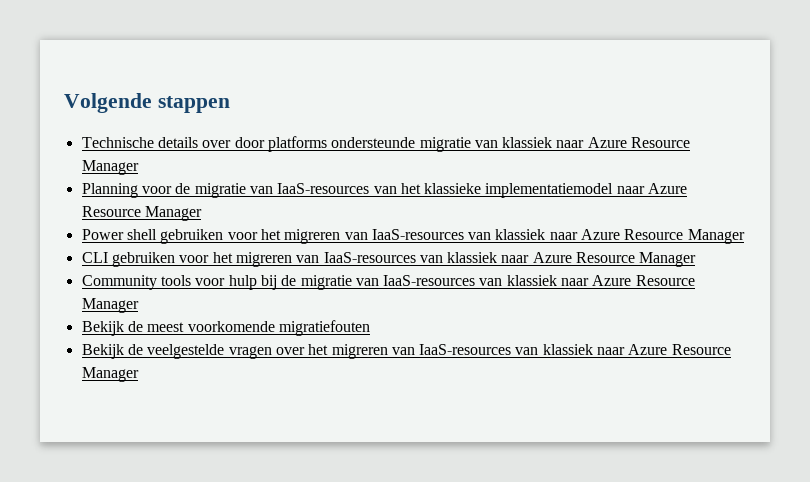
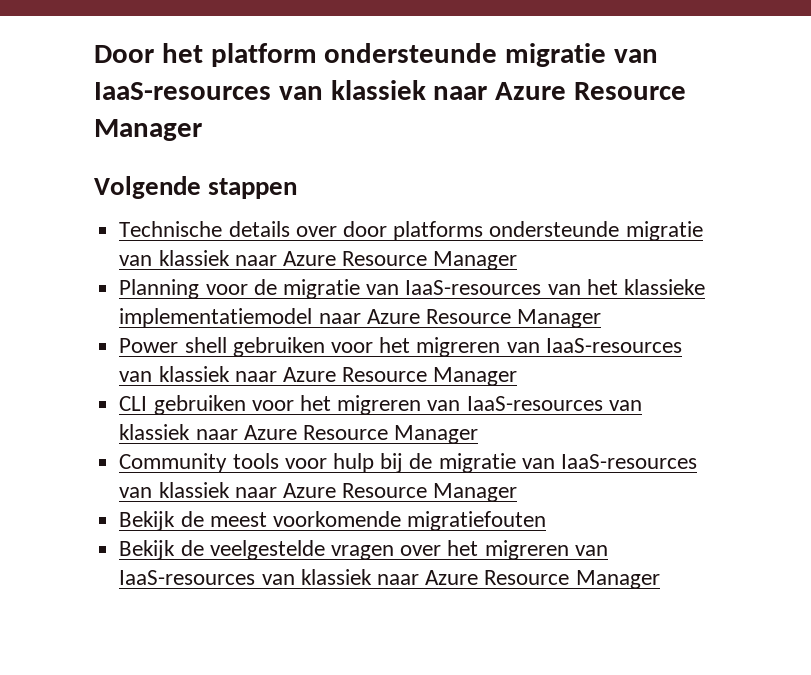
+ Door het platform ondersteunde migratie van IaaS-resources van klassiek naar Azure Resource Manager

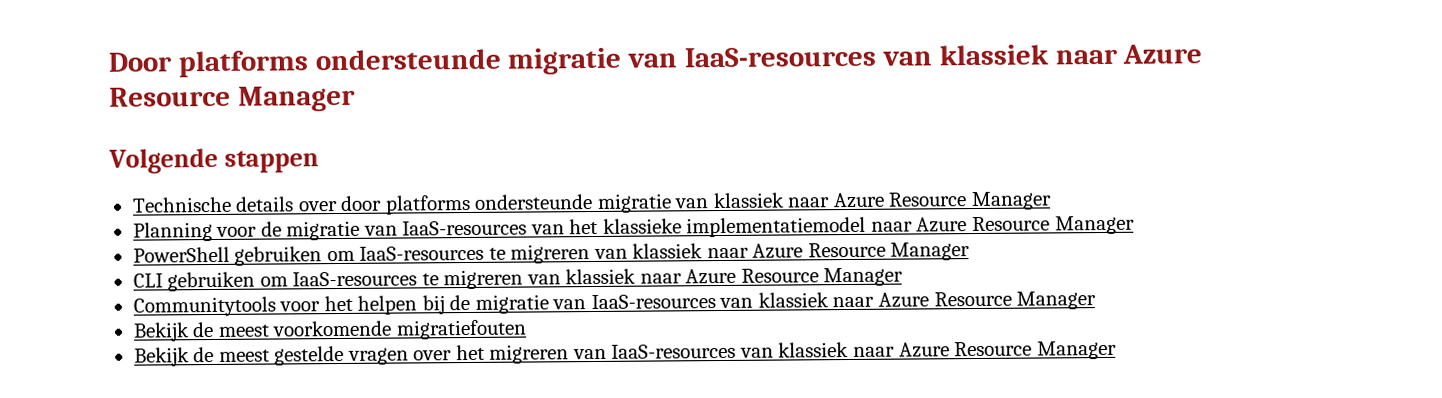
- Door het platform ondersteunde migratie van IaaS-resources van klassiek naar Azure Resource Manager
+ Door platforms ondersteunde migratie van IaaS-resources van klassiek naar Azure Resource Manager
- Power shell gebruiken voor het migreren van IaaS-resources van klassiek naar Azure Resource Manager
+ PowerShell gebruiken om IaaS-resources te migreren van klassiek naar Azure Resource Manager
- CLI gebruiken voor het migreren van IaaS-resources van klassiek naar Azure Resource Manager
- Community tools voor hulp bij de migratie van IaaS-resources van klassiek naar Azure Resource Manager
+ CLI gebruiken om IaaS-resources te migreren van klassiek naar Azure Resource Manager
+ Communitytools voor het helpen bij de migratie van IaaS-resources van klassiek naar Azure Resource Manager
- Bekijk de veelgestelde vragen over het migreren van IaaS-resources van klassiek naar Azure Resource Manager
+ Bekijk de meest gestelde vragen over het migreren van IaaS-resources van klassiek naar Azure Resource Manager

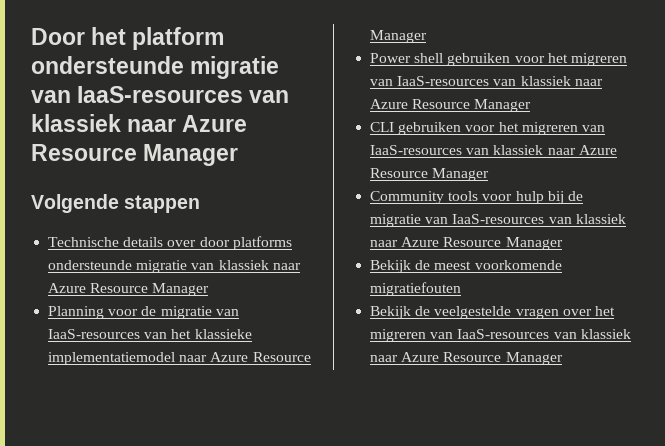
- Door platforms ondersteunde migratie van IaaS-resources van klassiek naar Azure Resource Manager
+ Door het platform ondersteunde migratie van IaaS-resources van klassiek naar Azure Resource Manager
- PowerShell gebruiken om IaaS-resources te migreren van klassiek naar Azure Resource Manager
+ Power shell gebruiken voor het migreren van IaaS-resources van klassiek naar Azure Resource Manager
- CLI gebruiken om IaaS-resources te migreren van klassiek naar Azure Resource Manager
- Communitytools voor het helpen bij de migratie van IaaS-resources van klassiek naar Azure Resource Manager
+ CLI gebruiken voor het migreren van IaaS-resources van klassiek naar Azure Resource Manager
+ Community tools voor hulp bij de migratie van IaaS-resources van klassiek naar Azure Resource Manager
- Bekijk de meest gestelde vragen over het migreren van IaaS-resources van klassiek naar Azure Resource Manager
+ Bekijk de veelgestelde vragen over het migreren van IaaS-resources van klassiek naar Azure Resource Manager

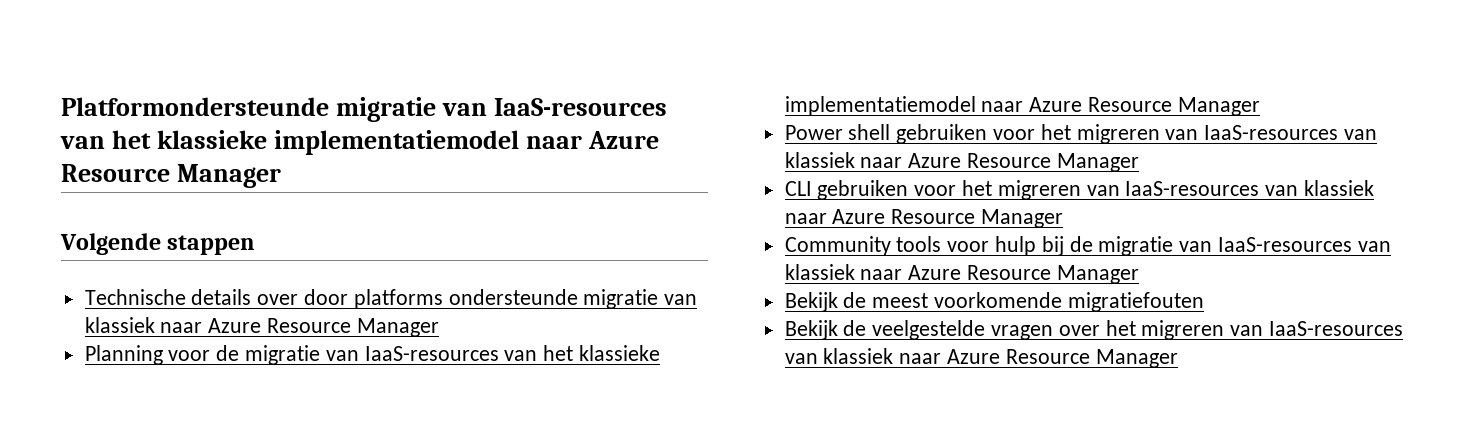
- Door het platform ondersteunde migratie van IaaS-resources van klassiek naar Azure Resource Manager
+ Platformondersteunde migratie van IaaS-resources van het klassieke implementatiemodel naar Azure Resource Manager

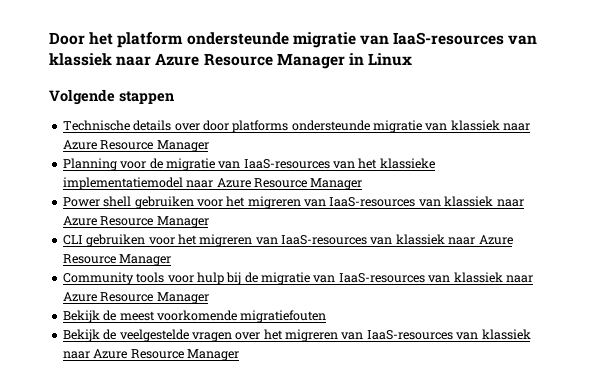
- Platformondersteunde migratie van IaaS-resources van het klassieke implementatiemodel naar Azure Resource Manager
+ Door het platform ondersteunde migratie van IaaS-resources van klassiek naar Azure Resource Manager in Linux

